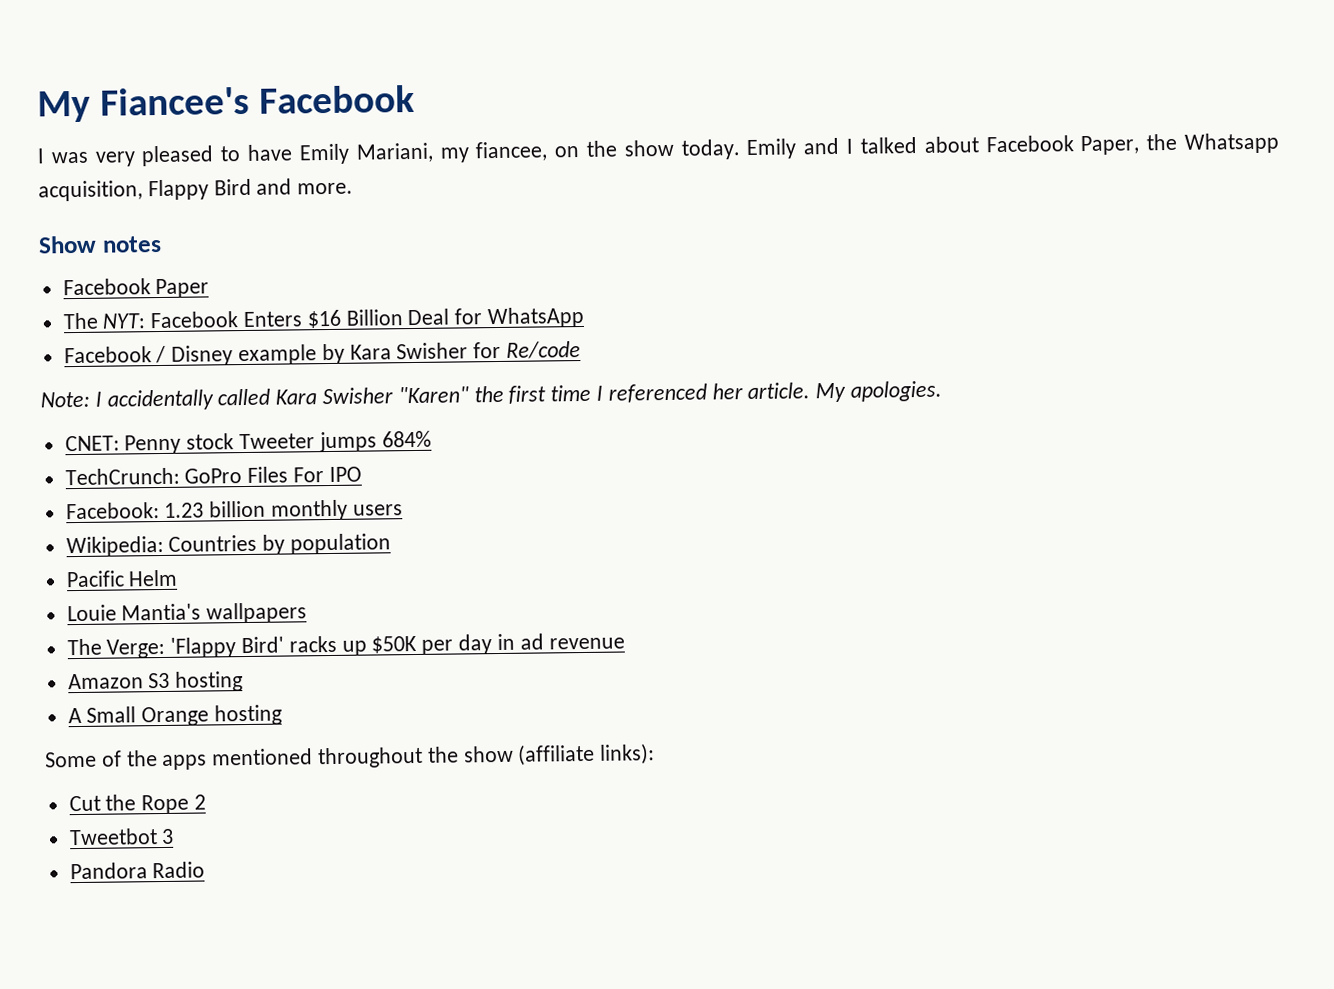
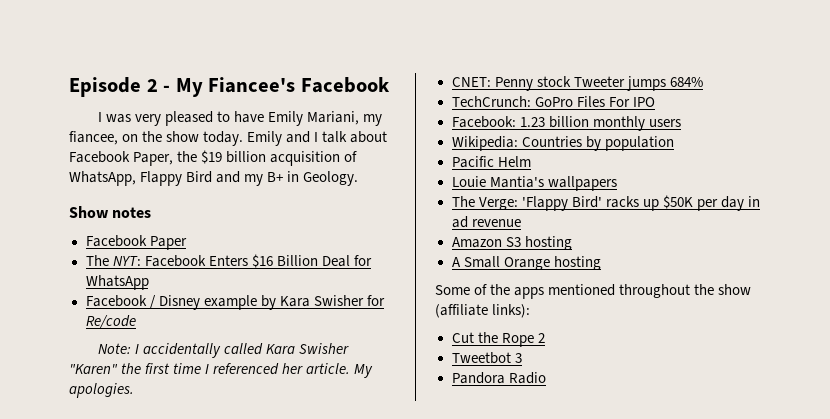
- My Fiancee's Facebook
+ Episode 2 - My Fiancee's Facebook
- Emily and I talked about Facebook Paper, the Whatsapp acquisition, Flappy Bird and more.
+ Emily and I talk about Facebook Paper, the $19 billion acquisition of WhatsApp, Flappy Bird and my B+ in Geology.

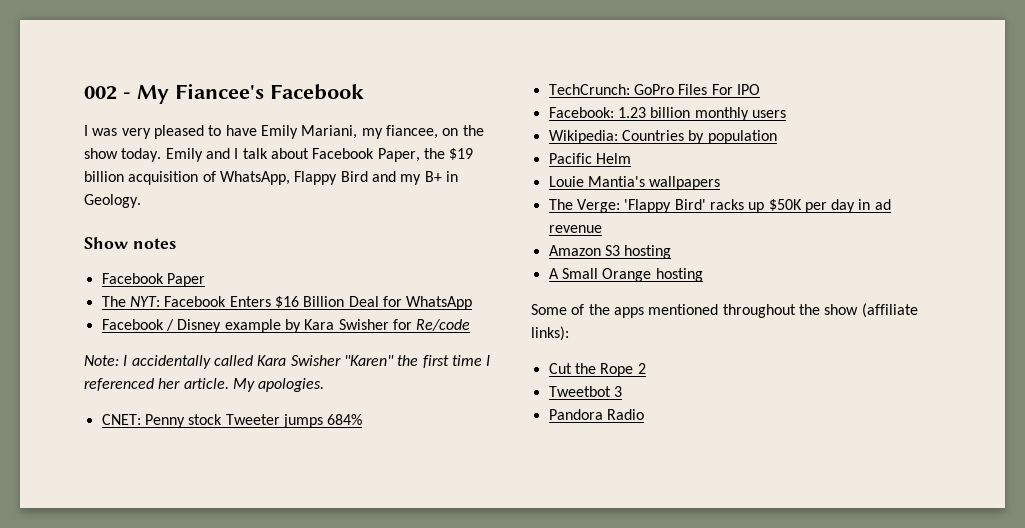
- Episode 2 - My Fiancee's Facebook
+ 002 - My Fiancee's Facebook

